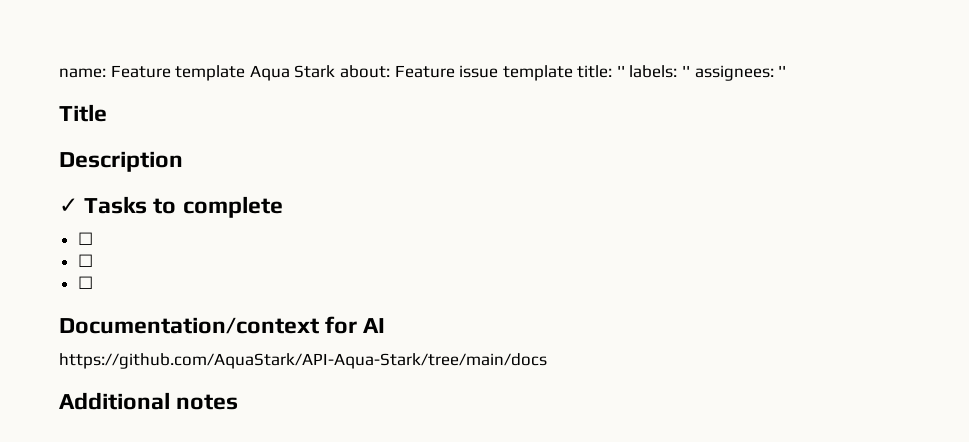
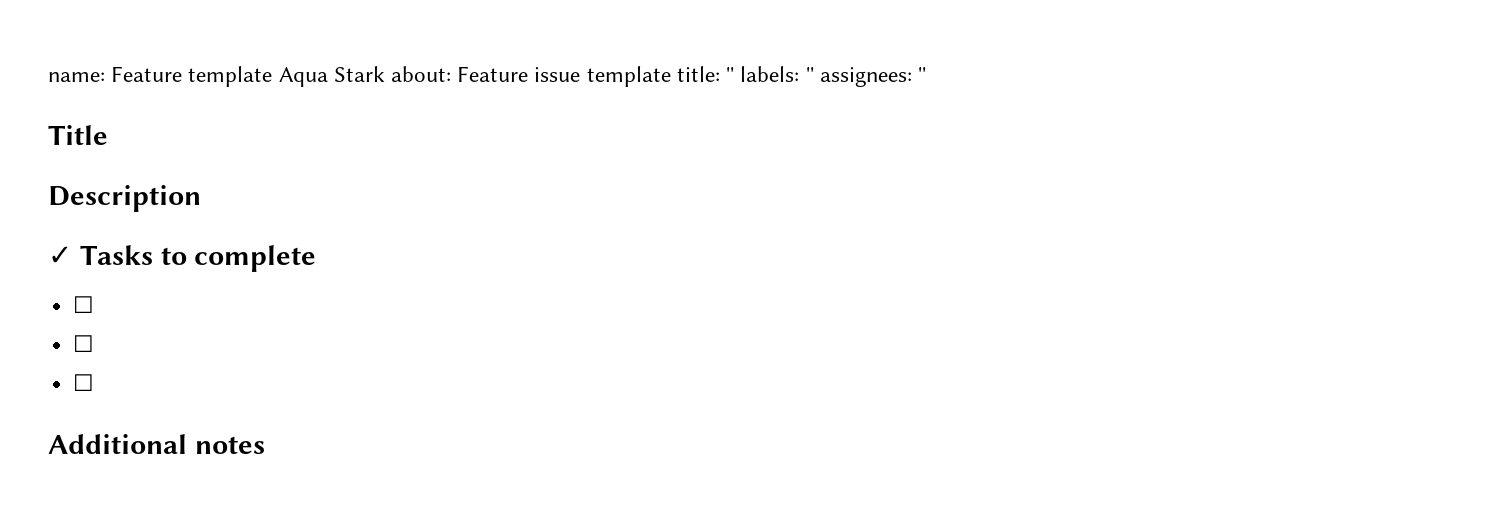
- Documentation/context for AI
- https://github.com/AquaStark/API-Aqua-Stark/tree/main/docs

